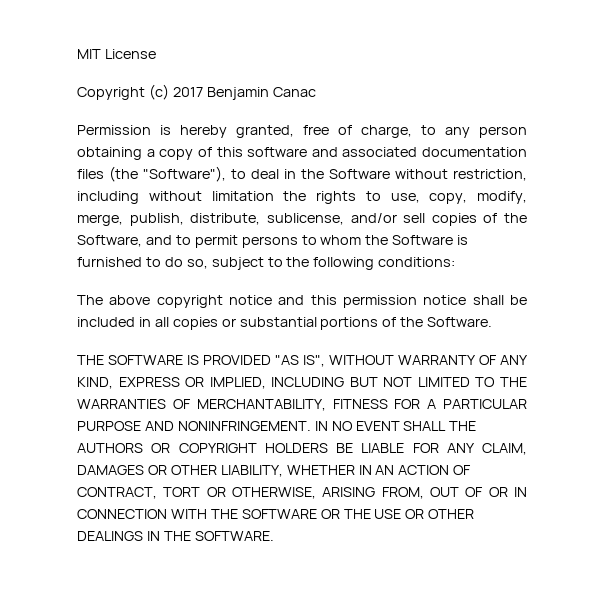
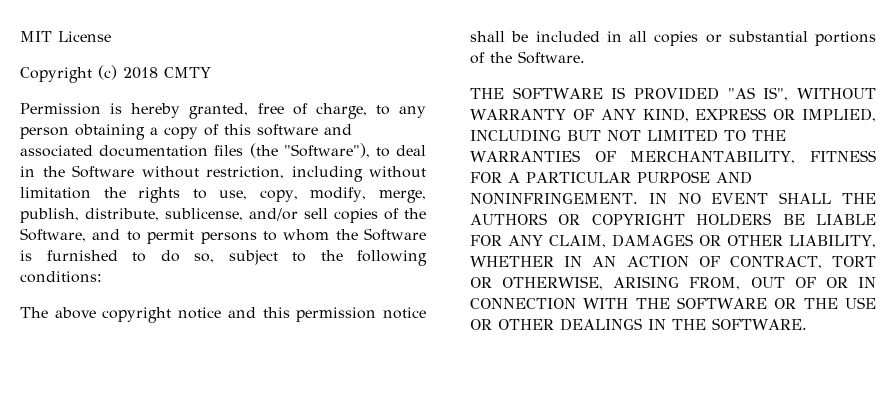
- Copyright (c) 2017 Benjamin Canac
+ Copyright (c) 2018 CMTY

